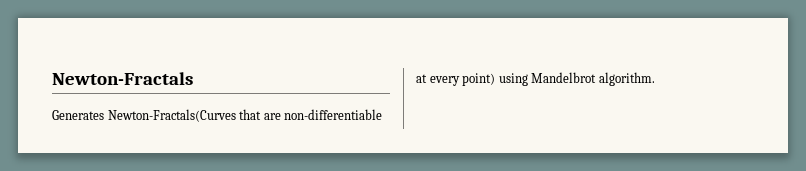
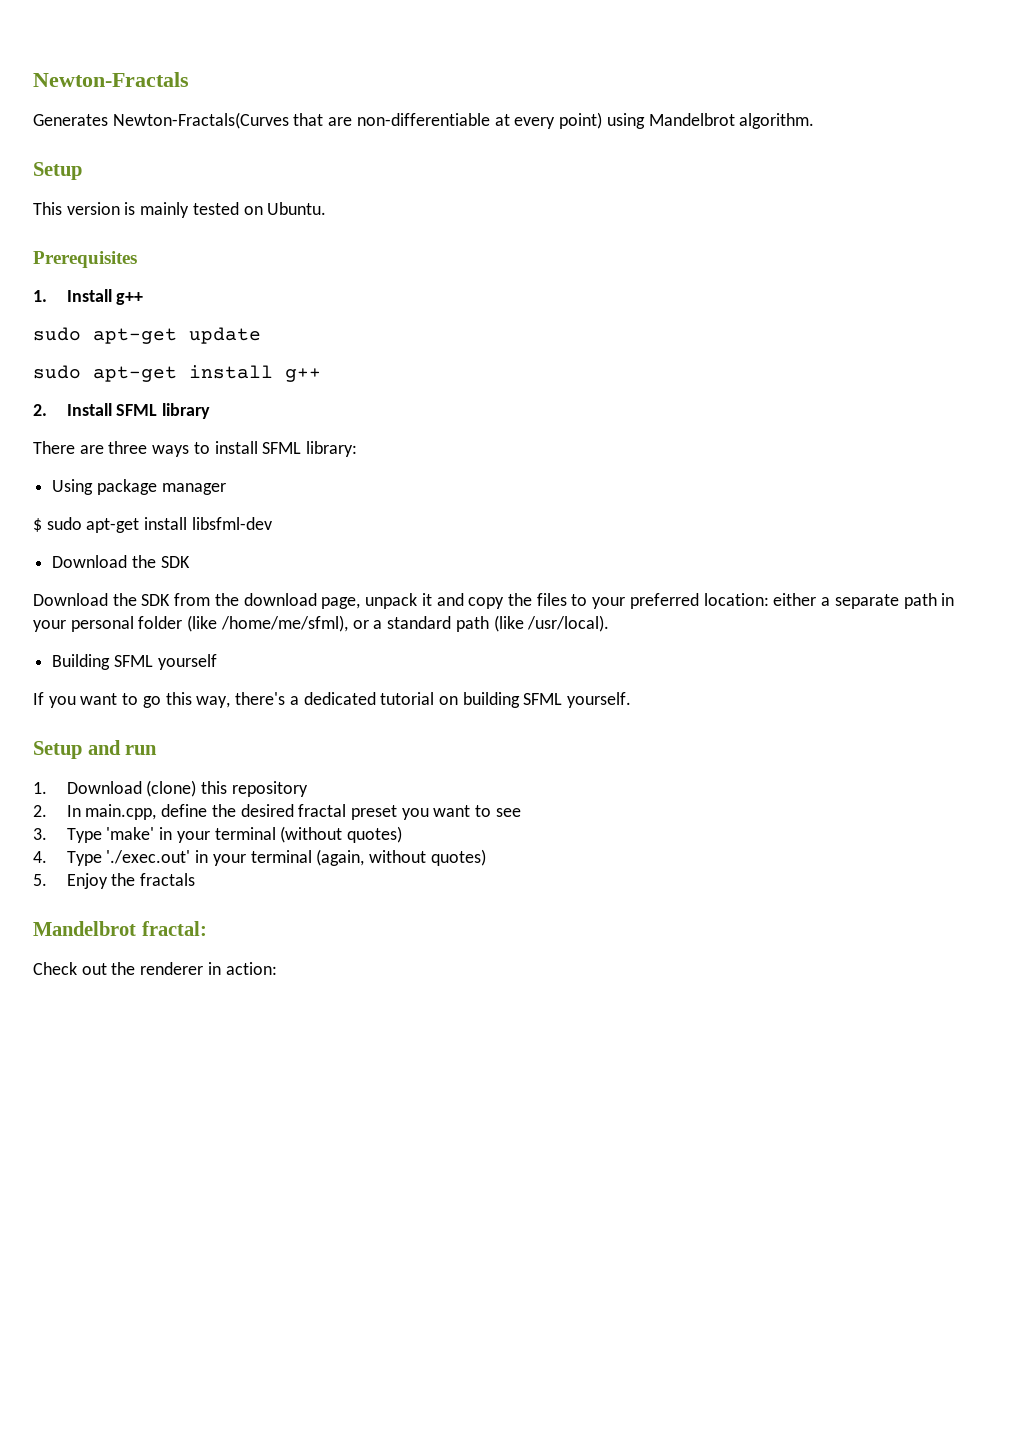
  Generates Newton-Fractals(Curves that are non-differentiable at every point) using Mandelbrot algorithm.
+ Setup
+ This version is mainly tested on Ubuntu.
+ Prerequisites
+ 1. Install g++
+ sudo apt-get update
+ sudo apt-get install g++
+ 2. Install SFML library
+ There are three ways to install SFML library:
+ Using package manager
+ $ sudo apt-get install libsfml-dev
+ Download the SDK
+ Download the SDK from the download page, unpack it and copy the files to your preferred location: either a separate path in your personal folder (like /home/me/sfml), or a standard path (like /usr/local).
+ Building SFML yourself
+ If you want to go this way, there's a dedicated tutorial on building SFML yourself.
+ Setup and run
+ 1. Download (clone) this repository
+ 2. In main.cpp, define the desired fractal preset you want to see
+ 3. Type 'make' in your terminal (without quotes)
+ 4. Type './exec.out' in your terminal (again, without quotes)
+ 5. Enjoy the fractals
+ Mandelbrot fractal:
+ Check out the renderer in action:

